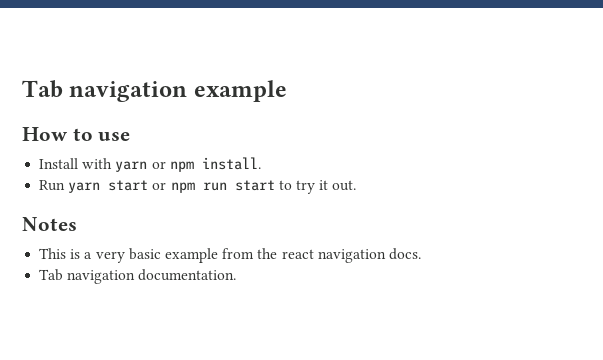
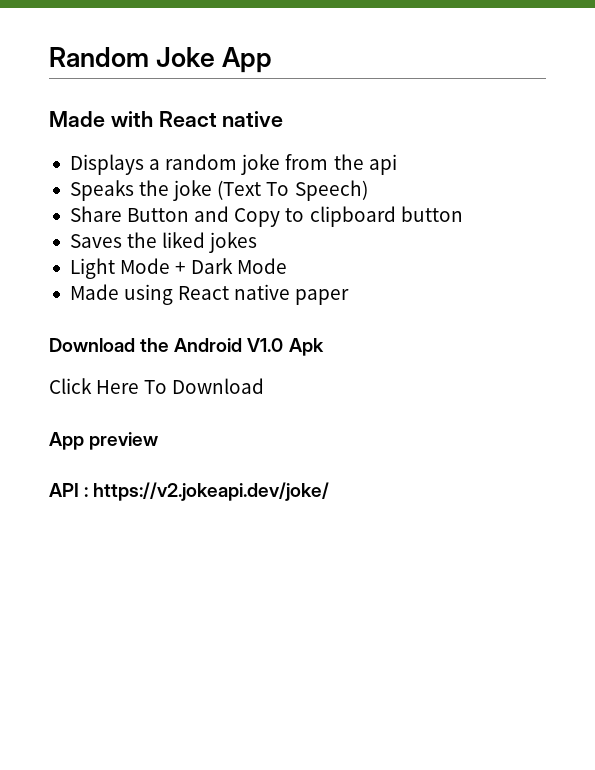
- Tab navigation example
- How to use
- Install with yarn or npm install.
- Run yarn start or npm run start to try it out.
- Notes
- This is a very basic example from the react navigation docs.
- Tab navigation documentation.
+ Random Joke App
+ Made with React native
+ Displays a random joke from the api
+ Speaks the joke (Text To Speech)
+ Share Button and Copy to clipboard button
+ Saves the liked jokes
+ Light Mode + Dark Mode
+ Made using React native paper
+ Download the Android V1.0 Apk
+ Click Here To Download
+ App preview
+ API : https://v2.jokeapi.dev/joke/

